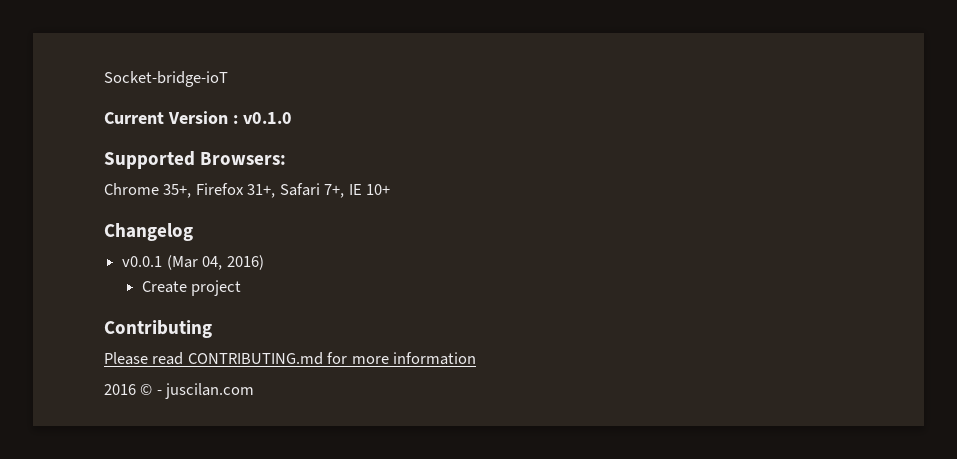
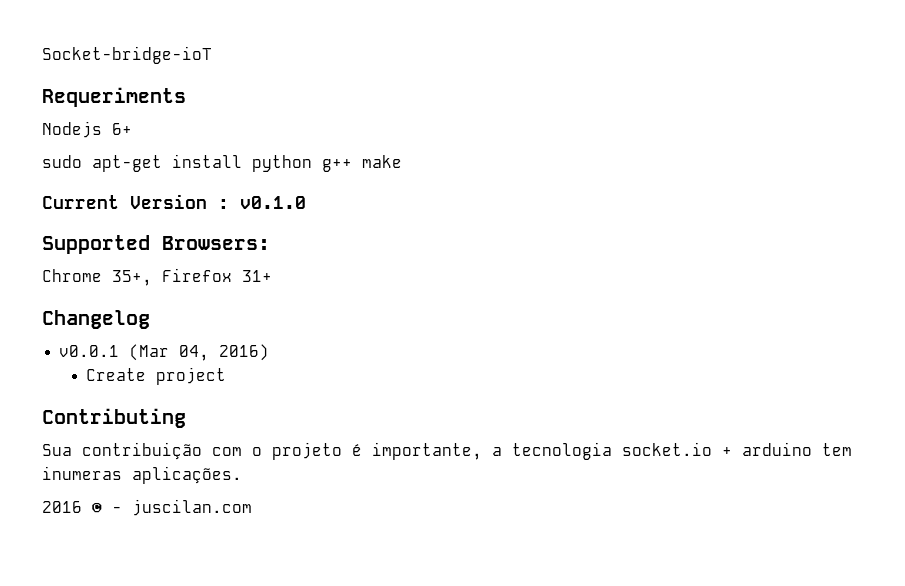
+ Requeriments
+ Nodejs 6+
+ sudo apt-get install python g++ make
- Chrome 35+, Firefox 31+, Safari 7+, IE 10+
+ Chrome 35+, Firefox 31+
- Please read CONTRIBUTING.md for more information
+ Sua contribuição com o projeto é importante, a tecnologia socket.io + arduino tem inumeras aplicações.

